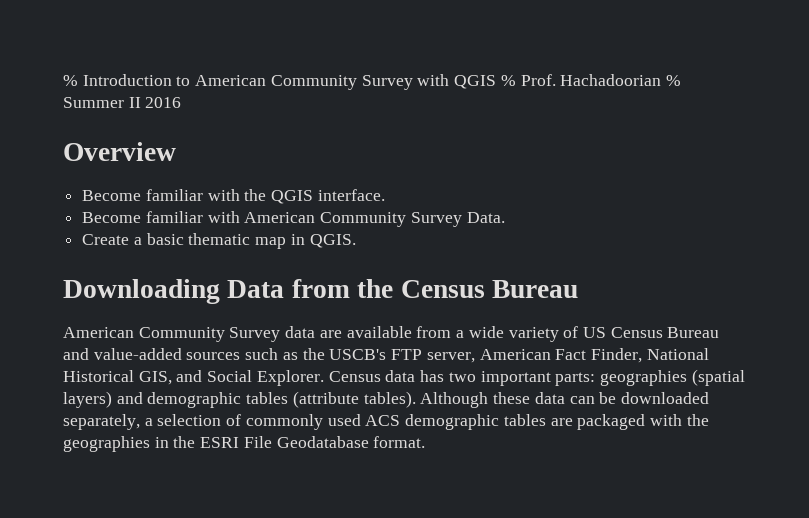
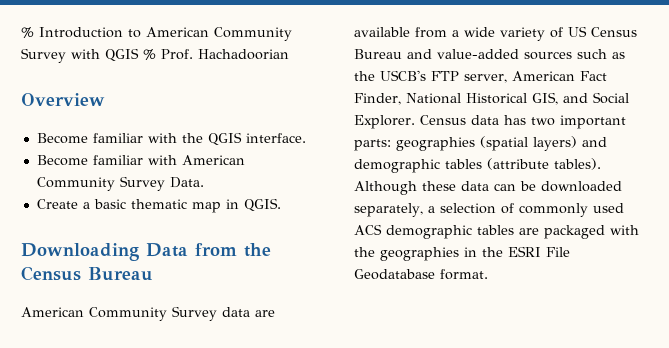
- % Introduction to American Community Survey with QGIS % Prof. Hachadoorian % Summer II 2016
+ % Introduction to American Community Survey with QGIS % Prof. Hachadoorian

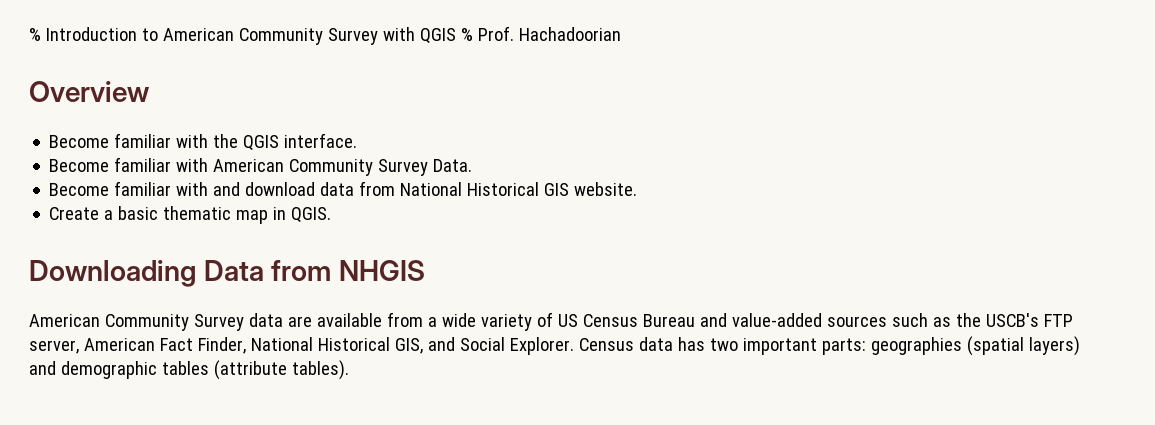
+ Become familiar with and download data from National Historical GIS website.
- Downloading Data from the Census Bureau
+ Downloading Data from NHGIS
- Although these data can be downloaded separately, a selection of commonly used ACS demographic tables are packaged with the geographies in the ESRI File Geodatabase format.

